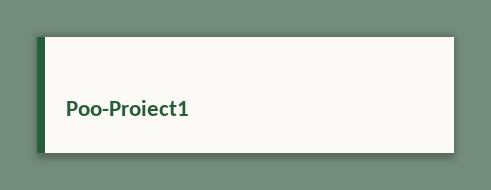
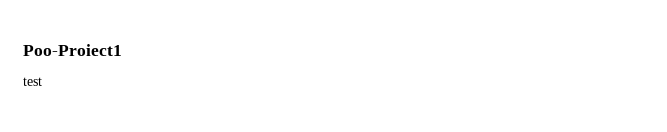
+ test

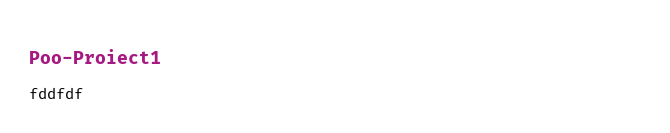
- test
+ fddfdf

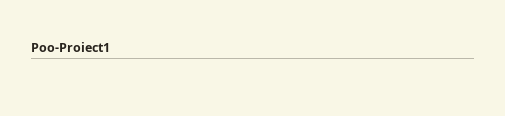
- fddfdf

